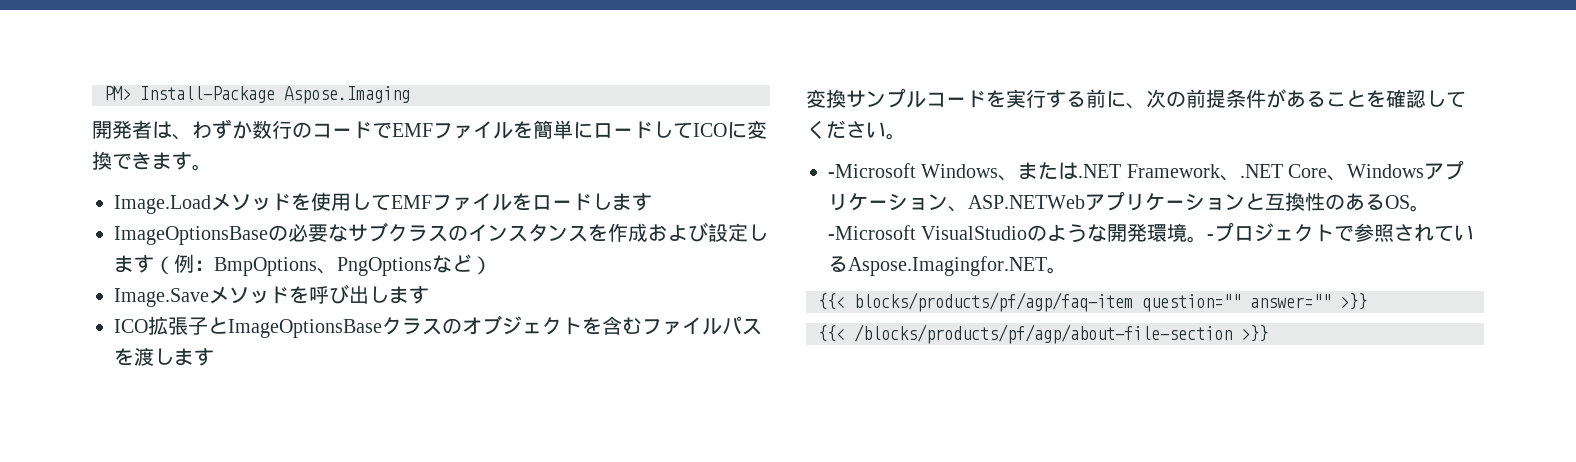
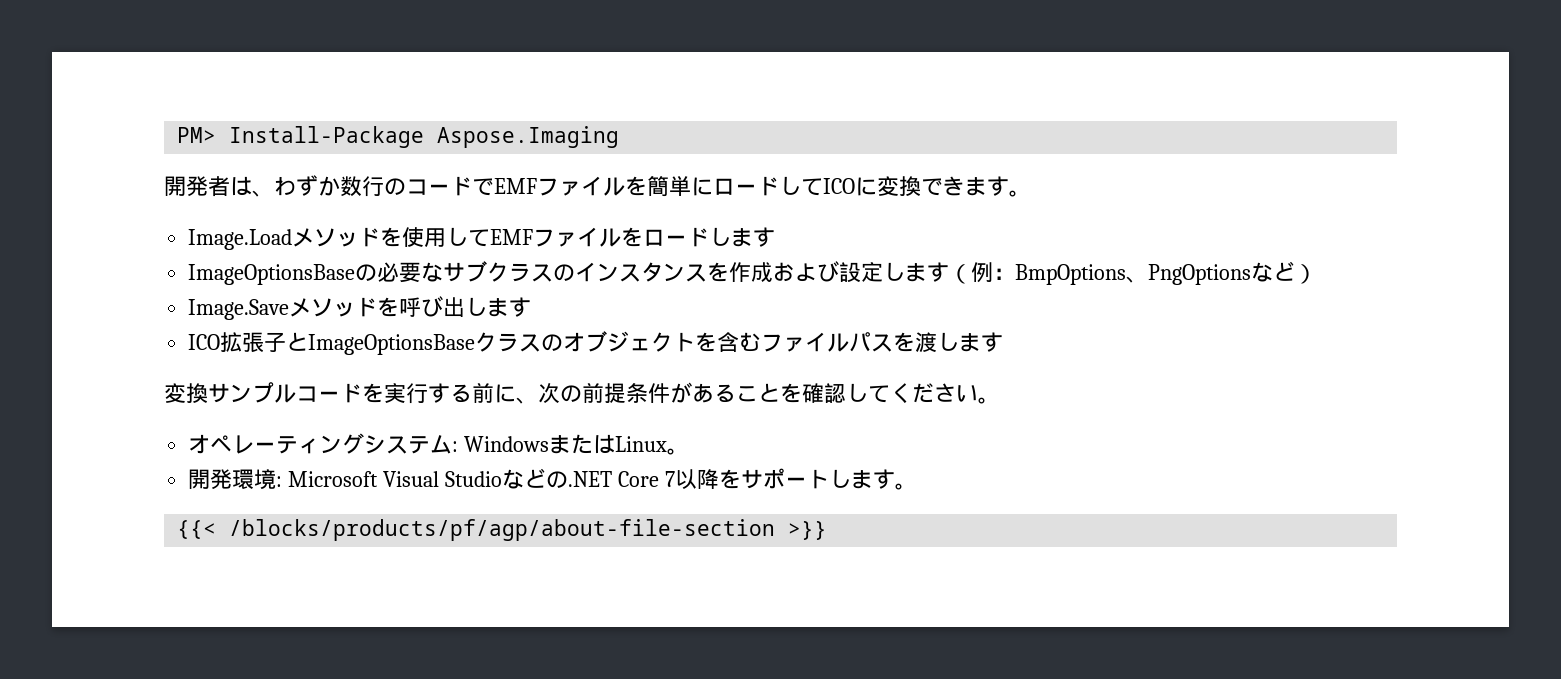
- -Microsoft Windows、または.NET Framework、.NET Core、Windowsアプリケーション、ASP.NETWebアプリケーションと互換性のあるOS。-Microsoft VisualStudioのような開発環境。-プロジェクトで参照されているAspose.Imagingfor.NET。
- {{< blocks/products/pf/agp/faq-item question="" answer="" >}}
+ オペレーティングシステム: WindowsまたはLinux。
+ 開発環境: Microsoft Visual Studioなどの.NET Core 7以降をサポートします。

